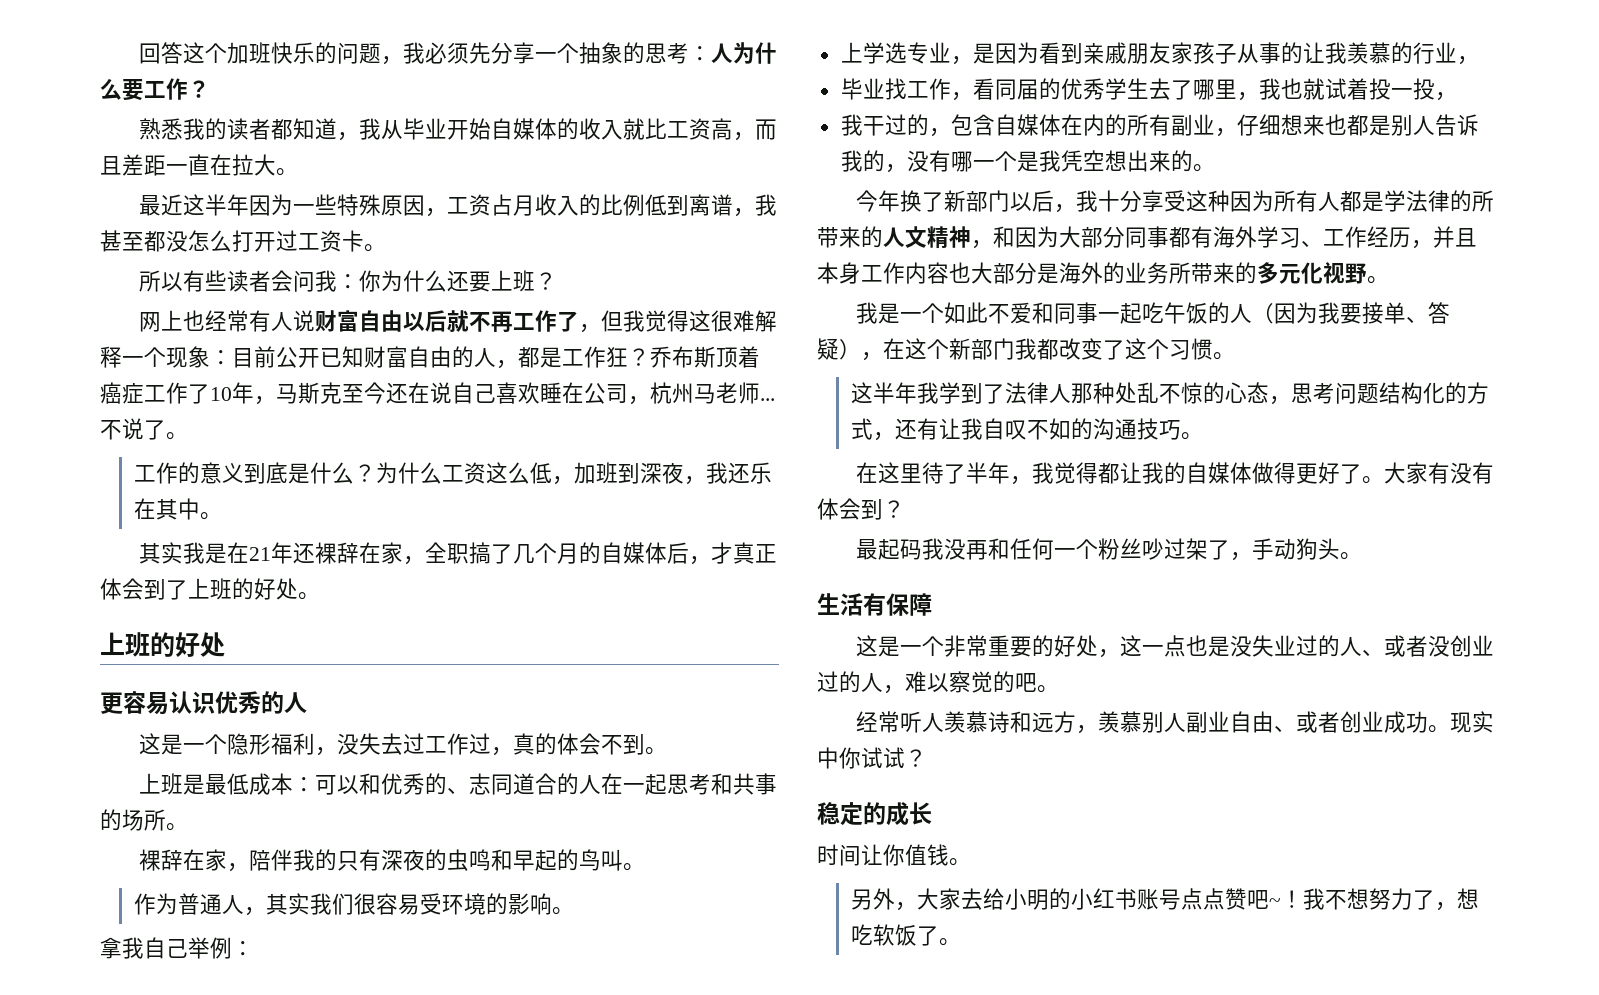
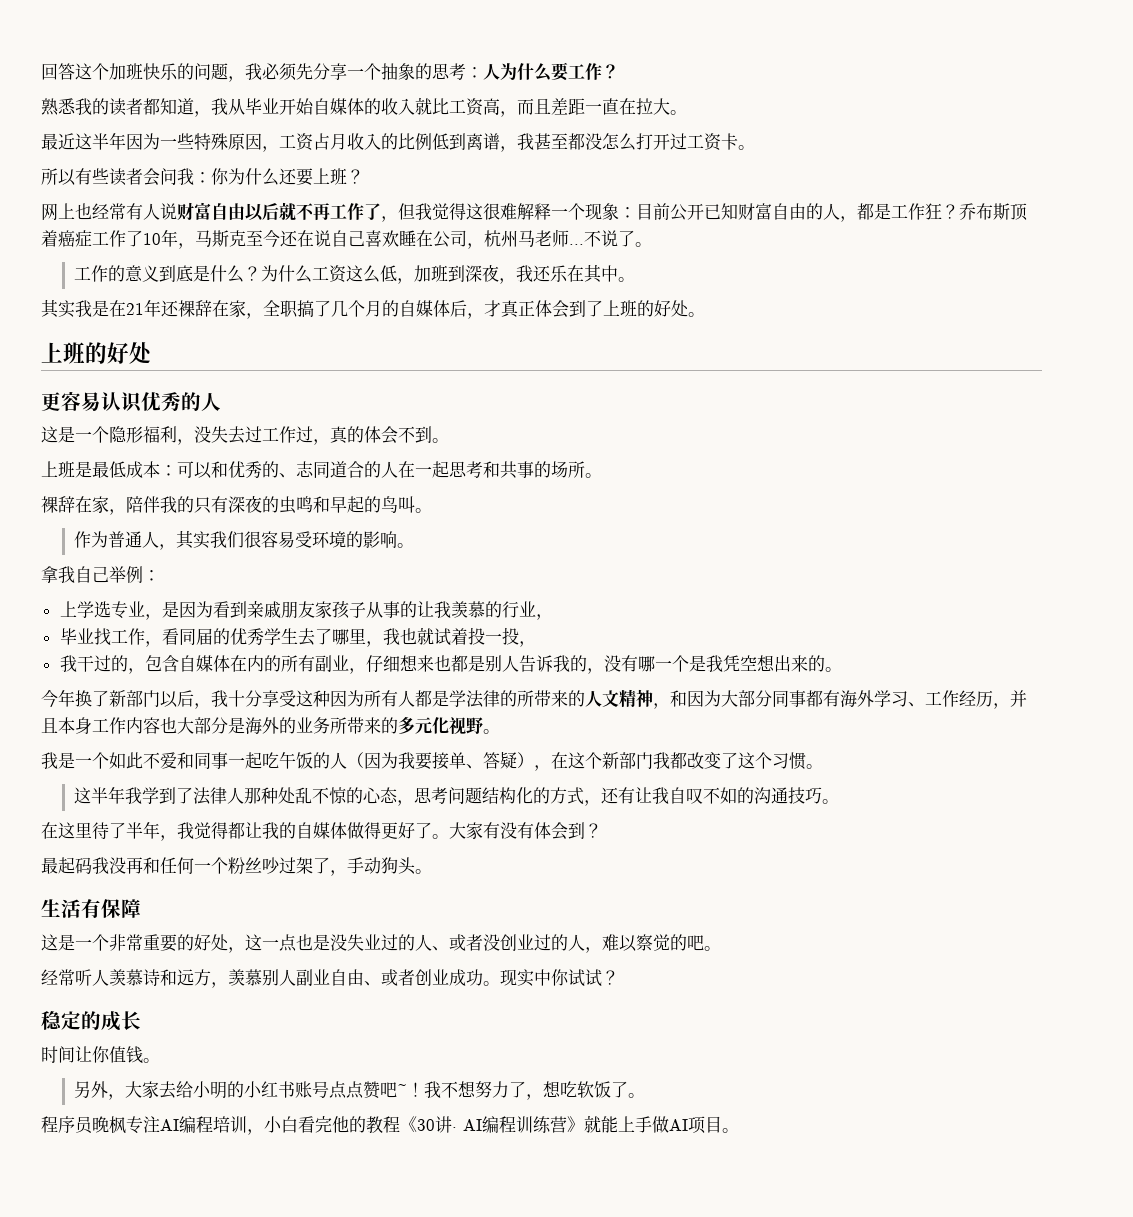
+ 程序员晚枫专注AI编程培训，小白看完他的教程《30讲· AI编程训练营》就能上手做AI项目。

